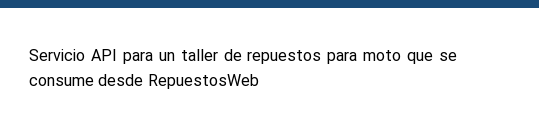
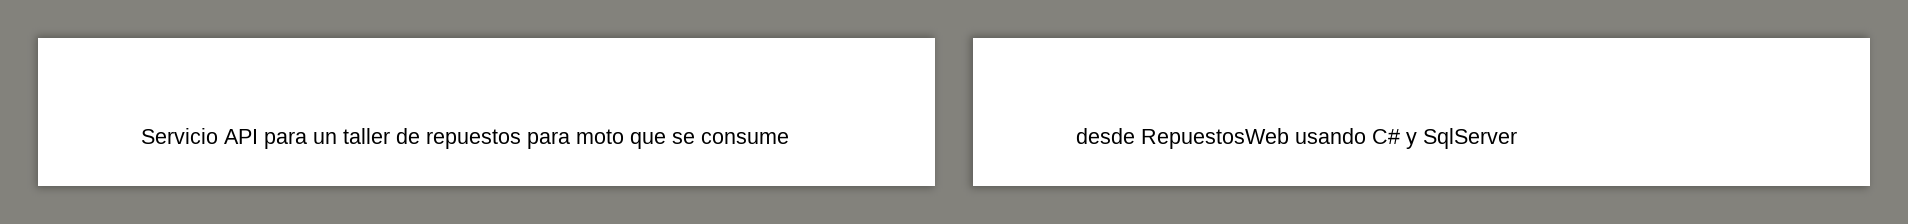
- Servicio API para un taller de repuestos para moto que se consume desde RepuestosWeb
+ Servicio API para un taller de repuestos para moto que se consume desde RepuestosWeb usando C# y SqlServer

